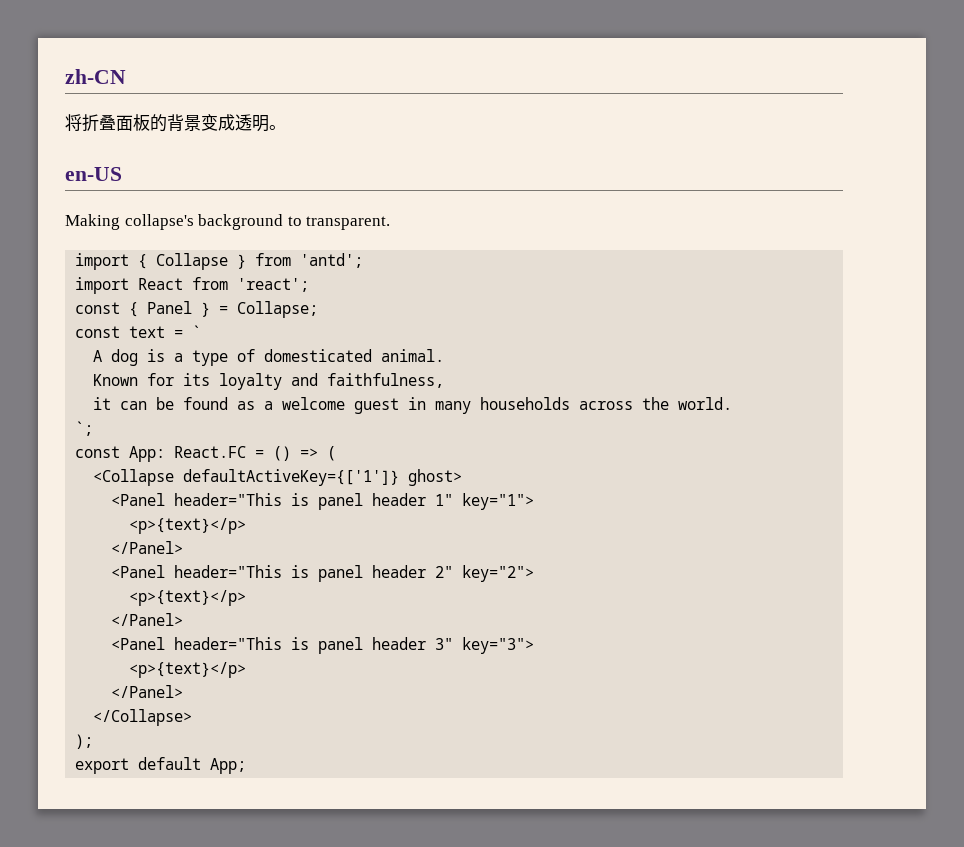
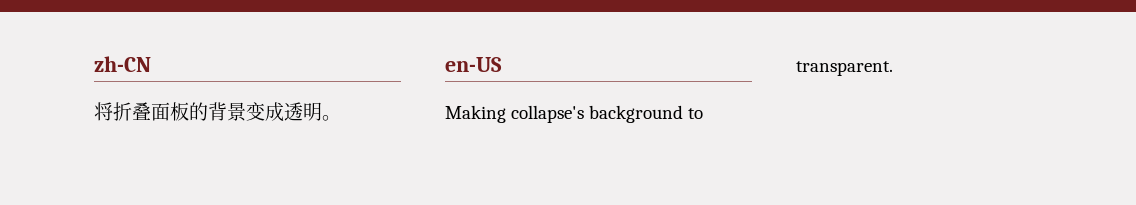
- import { Collapse } from 'antd';
- import React from 'react';
- const { Panel } = Collapse;
- const text = `
- A dog is a type of domesticated animal.
- Known for its loyalty and faithfulness,
- it can be found as a welcome guest in many households across the world.
- `;
- const App: React.FC = () => (
- <Collapse defaultActiveKey={['1']} ghost>
- <Panel header="This is panel header 1" key="1">
- <p>{text}</p>
- </Panel>
- <Panel header="This is panel header 2" key="2">
- <p>{text}</p>
- </Panel>
- <Panel header="This is panel header 3" key="3">
- <p>{text}</p>
- </Panel>
- </Collapse>
- );
- export default App;

